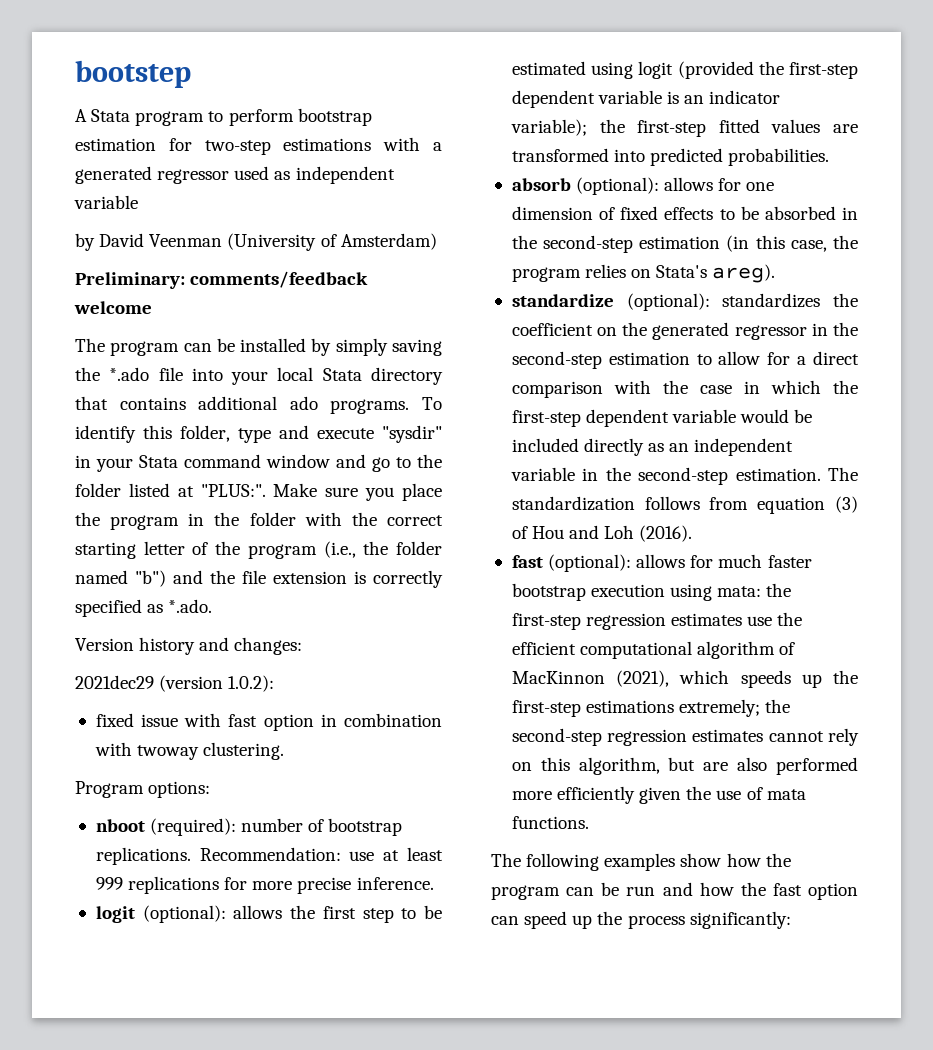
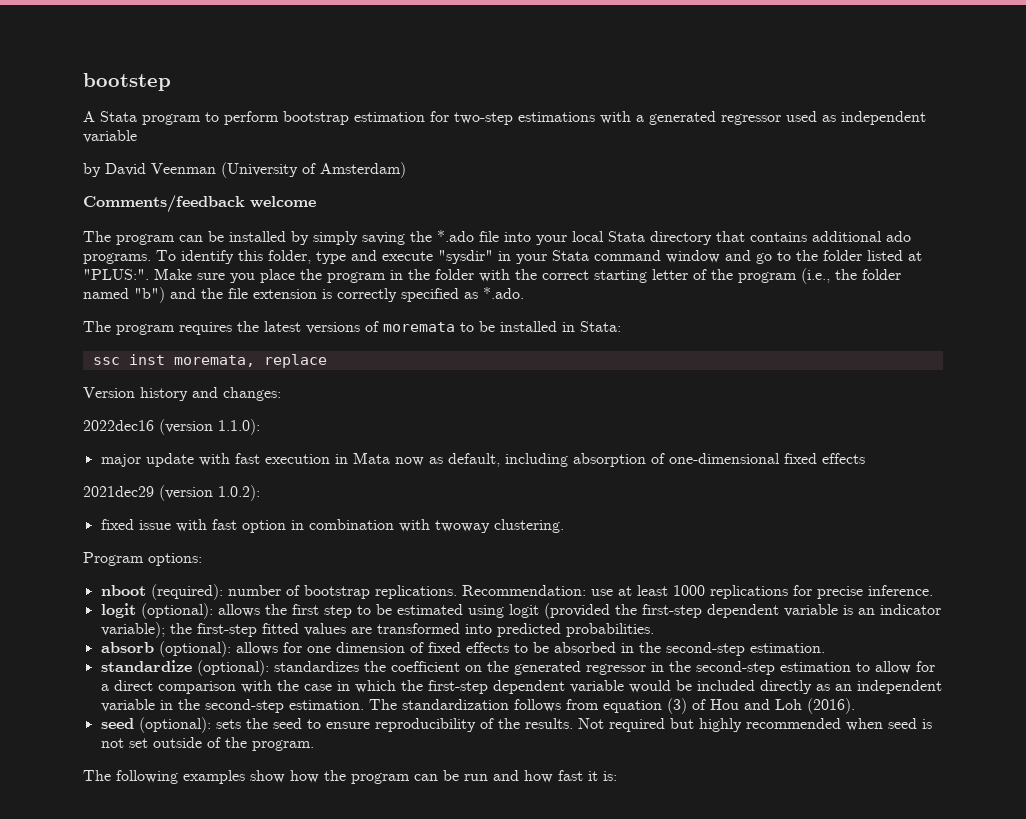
- Preliminary: comments/feedback welcome
+ Comments/feedback welcome
+ The program requires the latest versions of moremata to be installed in Stata:
+ ssc inst moremata, replace
  Version history and changes:
+ 2022dec16 (version 1.1.0):
+ major update with fast execution in Mata now as default, including absorption of one-dimensional fixed effects
- Recommendation: use at least 999 replications for more precise inference.
+ Recommendation: use at least 1000 replications for precise inference.
- absorb (optional): allows for one dimension of fixed effects to be absorbed in the second-step estimation (in this case, the program relies on Stata's areg).
+ absorb (optional): allows for one dimension of fixed effects to be absorbed in the second-step estimation.
- fast (optional): allows for much faster bootstrap execution using mata: the first-step regression estimates use the efficient computational algorithm of MacKinnon (2021), which speeds up the first-step estimations extremely; the second-step regression estimates cannot rely on this algorithm, but are also performed more efficiently given the use of mata functions.
+ seed (optional): sets the seed to ensure reproducibility of the results. Not required but highly recommended when seed is not set outside of the program.
- The following examples show how the program can be run and how the fast option can speed up the process significantly:
+ The following examples show how the program can be run and how fast it is:

